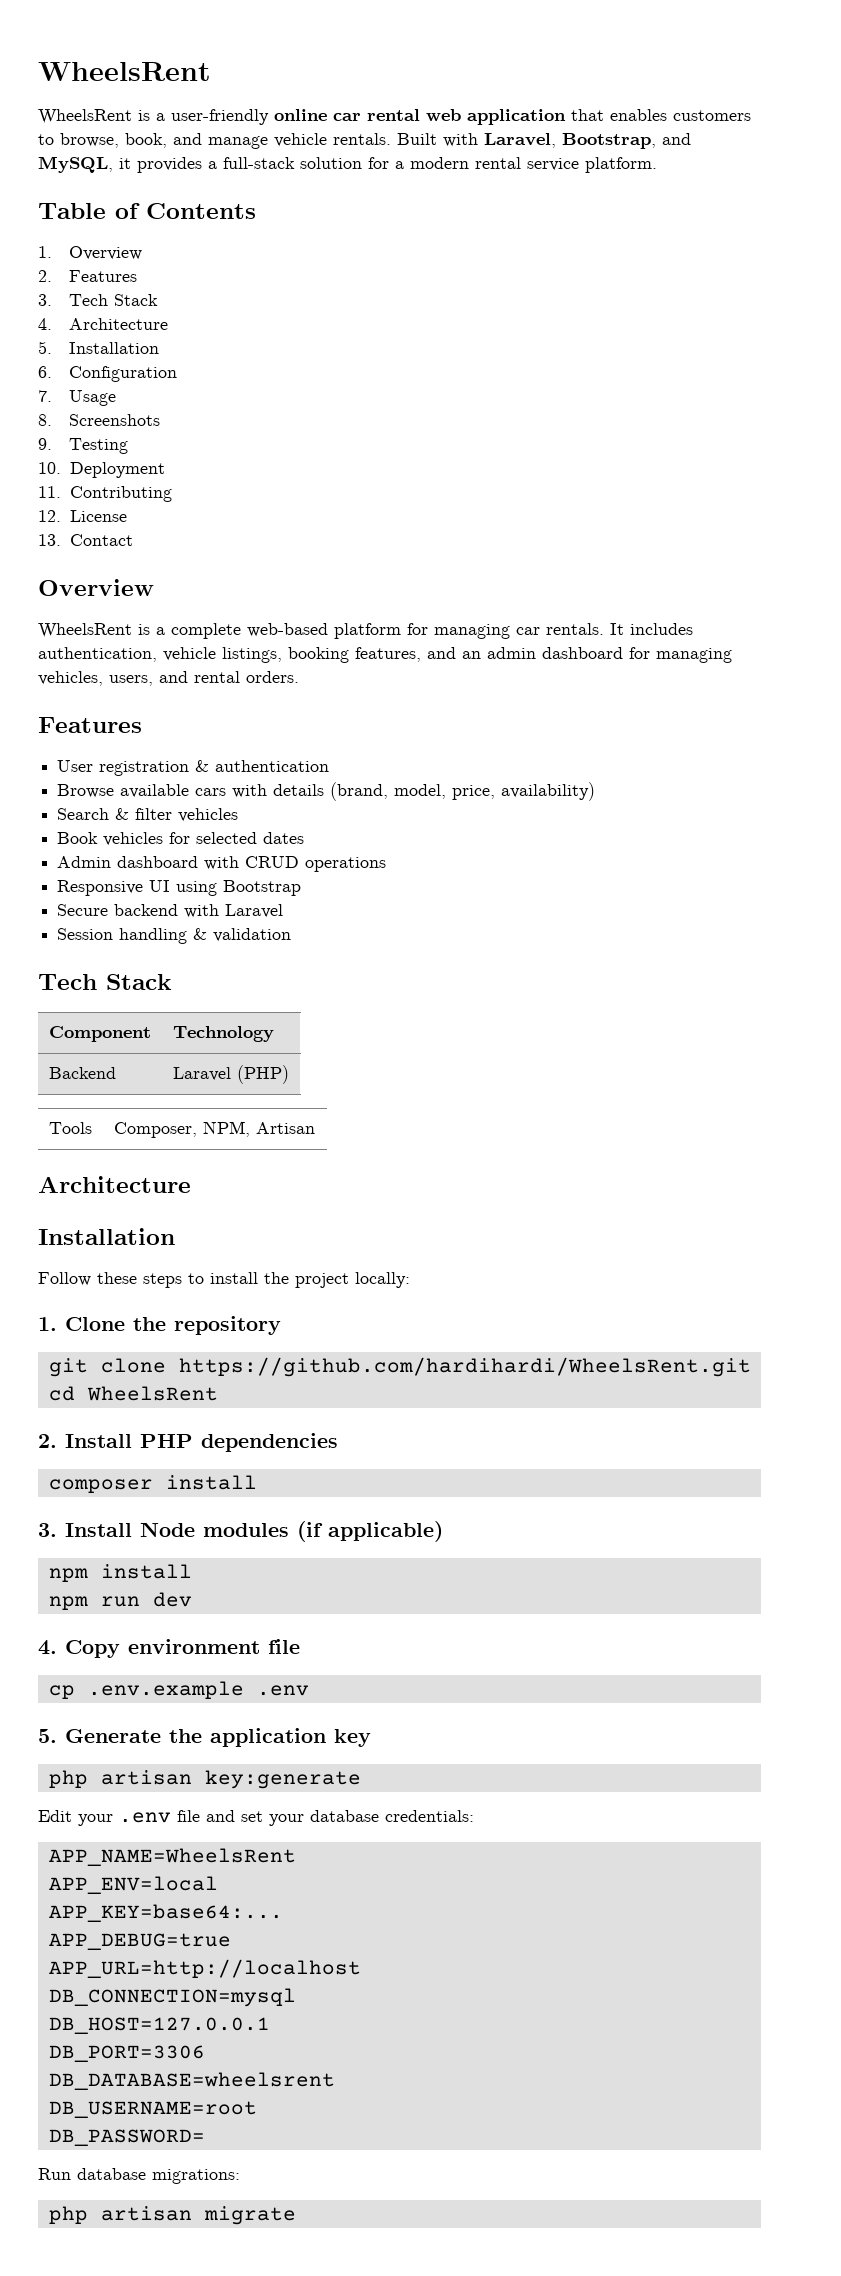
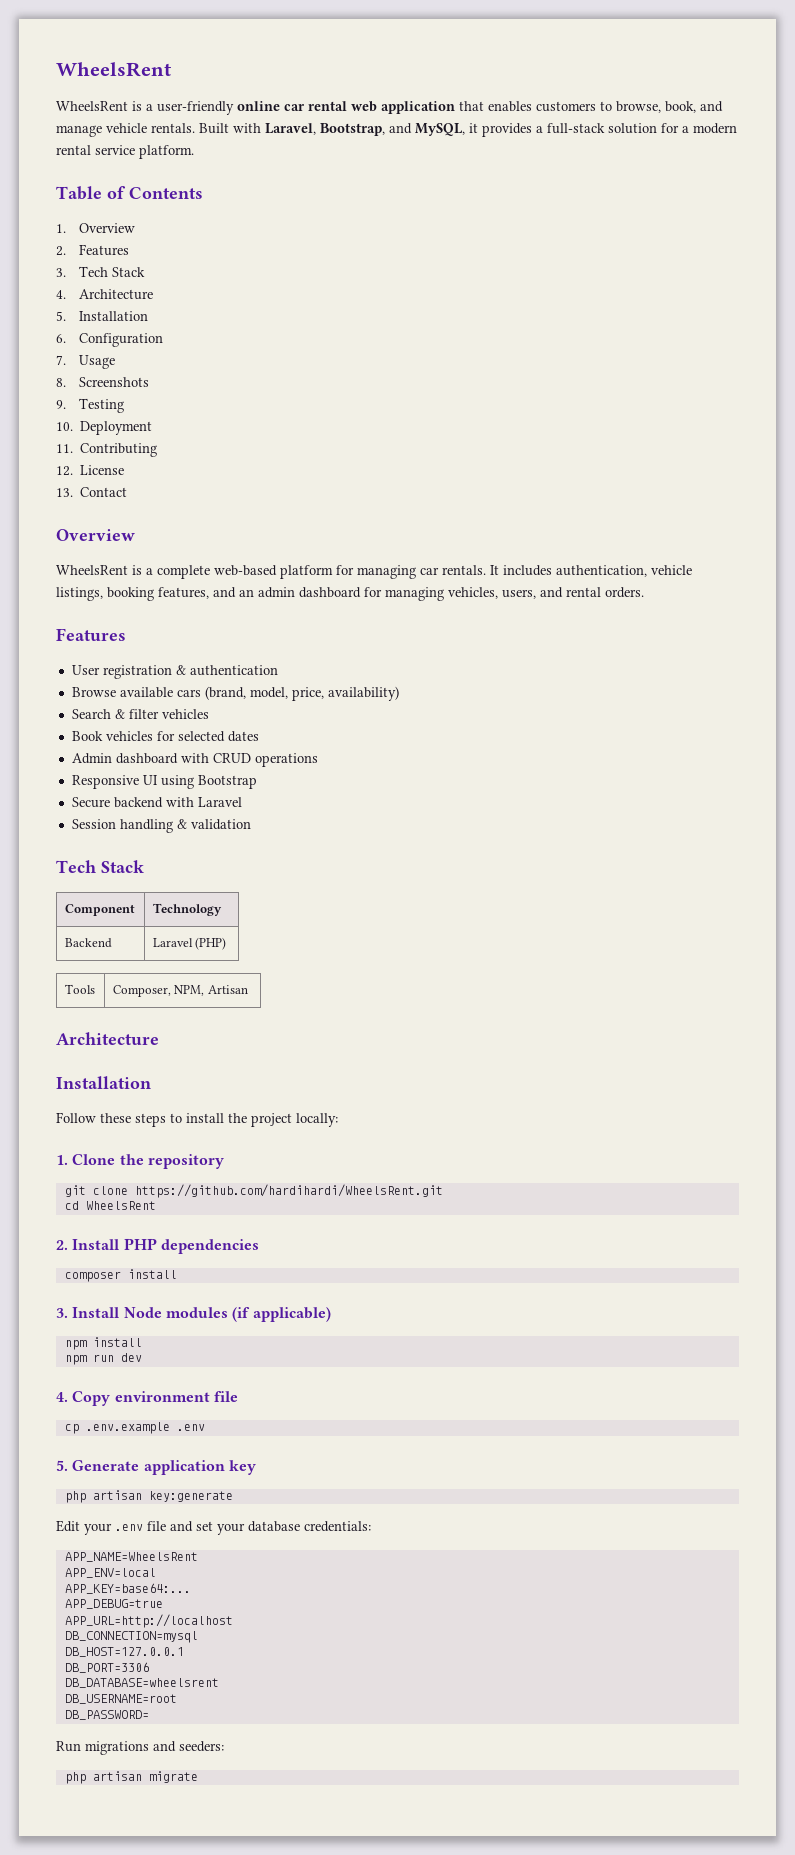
- Browse available cars with details (brand, model, price, availability)
+ Browse available cars (brand, model, price, availability)
- 5. Generate the application key
+ 5. Generate application key
- Run database migrations:
+ Run migrations and seeders:

